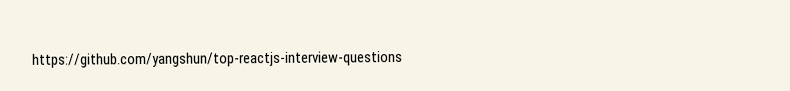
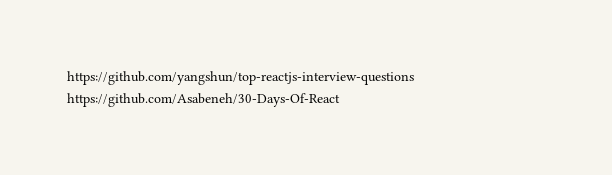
- https://github.com/yangshun/top-reactjs-interview-questions
+ https://github.com/yangshun/top-reactjs-interview-questions https://github.com/Asabeneh/30-Days-Of-React

